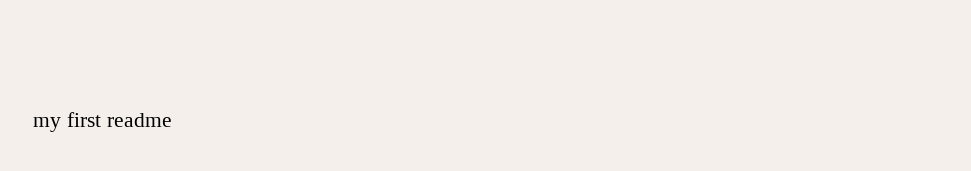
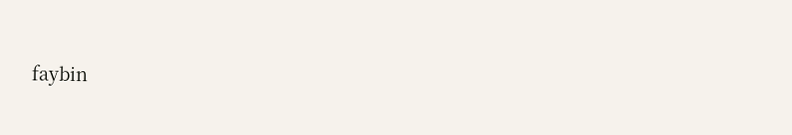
- my first readme
+ faybin

